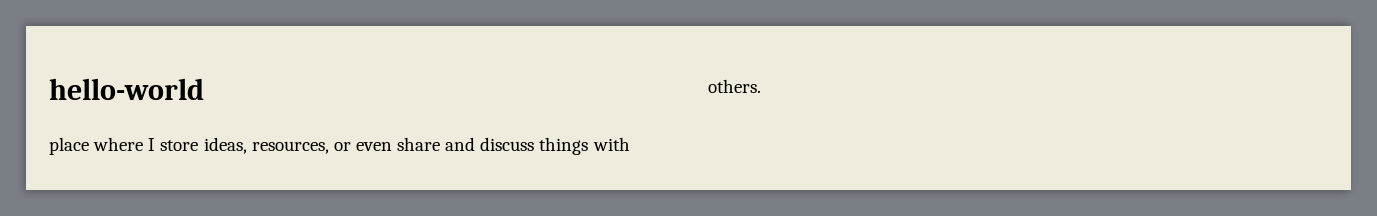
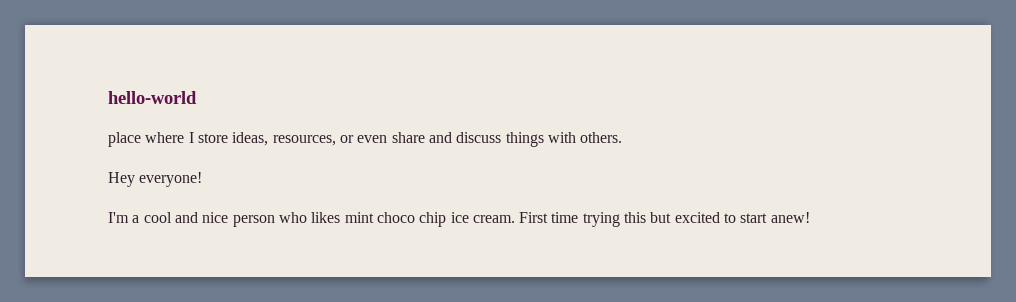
+ Hey everyone!
+ I'm a cool and nice person who likes mint choco chip ice cream. First time trying this but excited to start anew!

